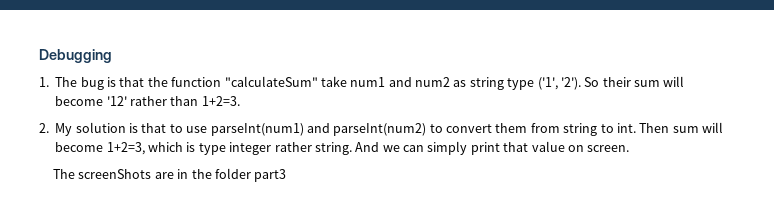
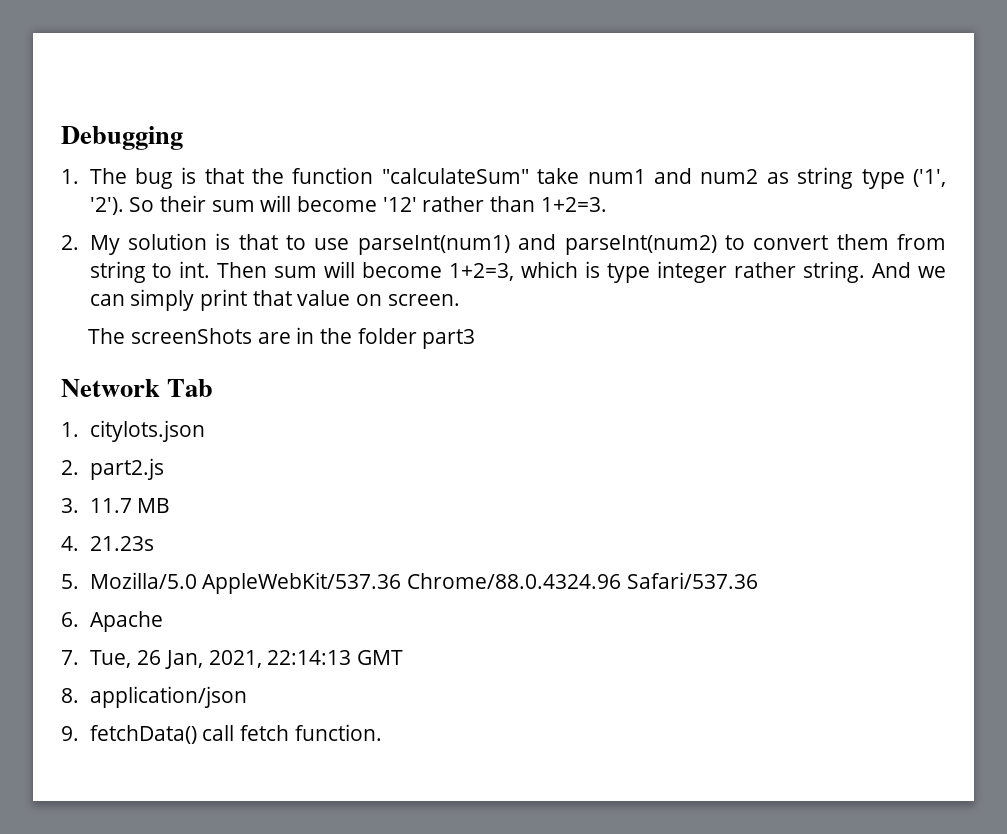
+ Network Tab
+ 1. citylots.json
+ 2. part2.js
+ 3. 11.7 MB
+ 4. 21.23s
+ 5. Mozilla/5.0 AppleWebKit/537.36 Chrome/88.0.4324.96 Safari/537.36
+ 6. Apache
+ 7. Tue, 26 Jan, 2021, 22:14:13 GMT
+ 8. application/json
+ 9. fetchData() call fetch function.

